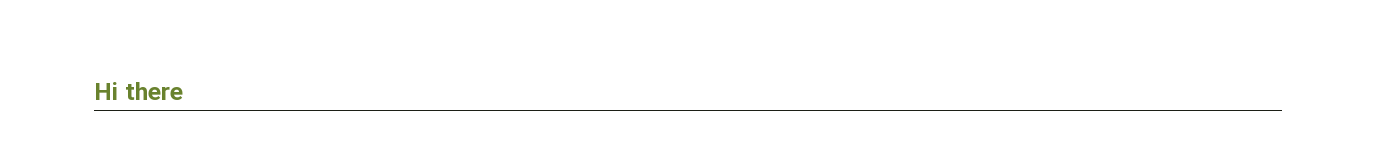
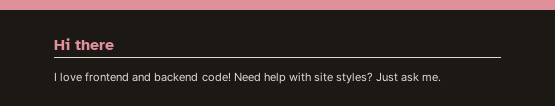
+ I love frontend and backend code! Need help with site styles? Just ask me.

